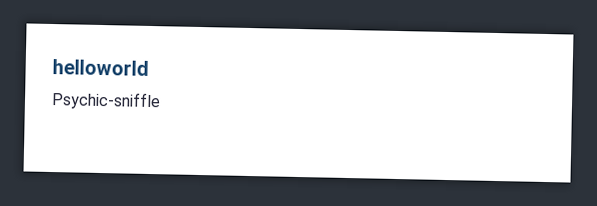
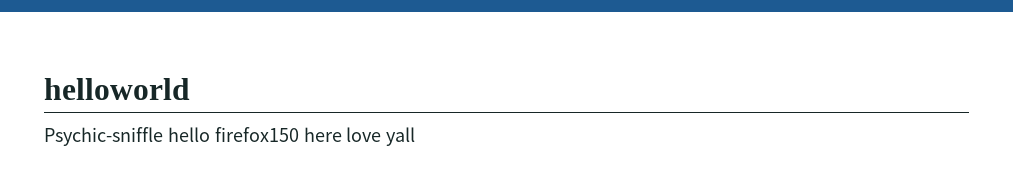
- Psychic-sniffle
+ Psychic-sniffle hello firefox150 here love yall

